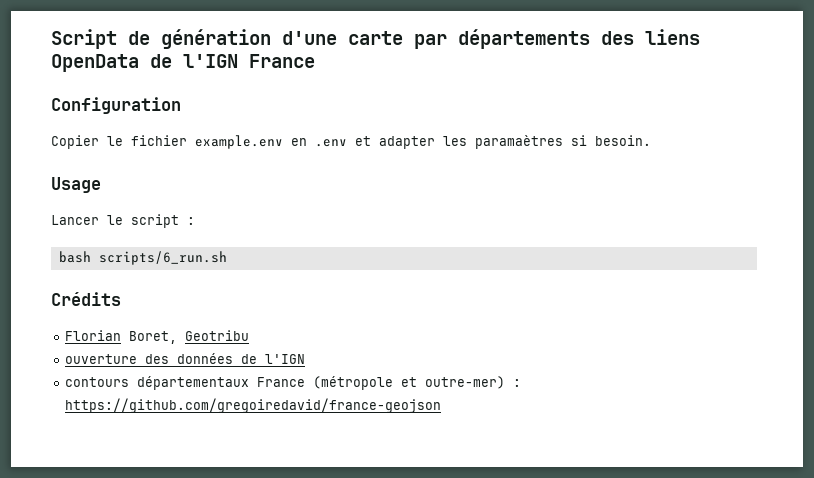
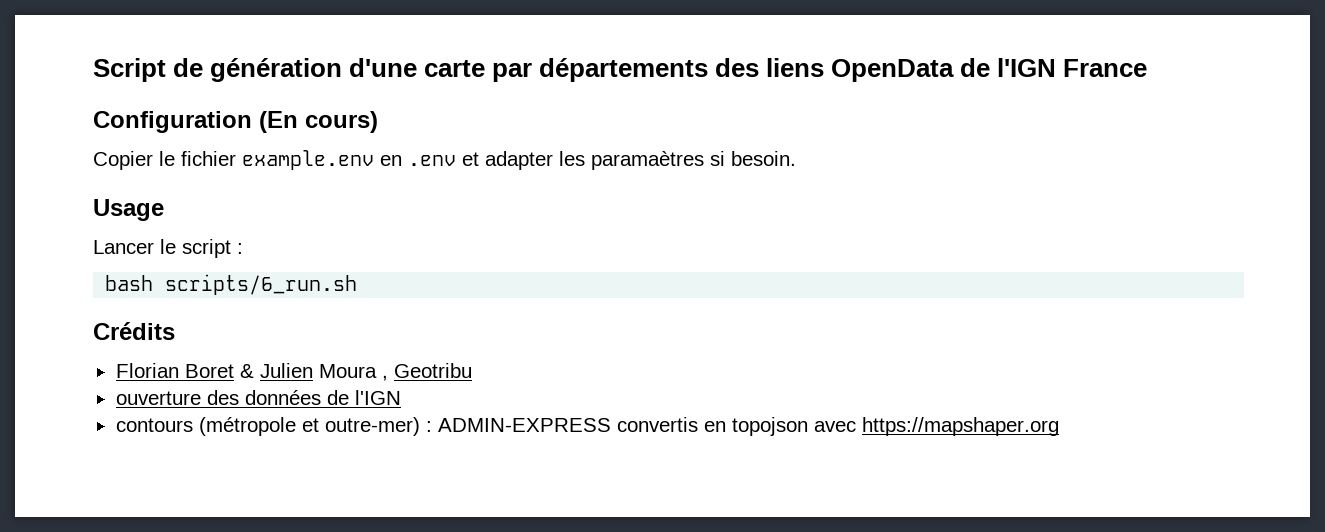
- Configuration
+ Configuration (En cours)
- Florian Boret, Geotribu
+ Florian Boret & Julien Moura , Geotribu
- contours départementaux France (métropole et outre-mer) : https://github.com/gregoiredavid/france-geojson
+ contours (métropole et outre-mer) : ADMIN-EXPRESS convertis en topojson avec https://mapshaper.org

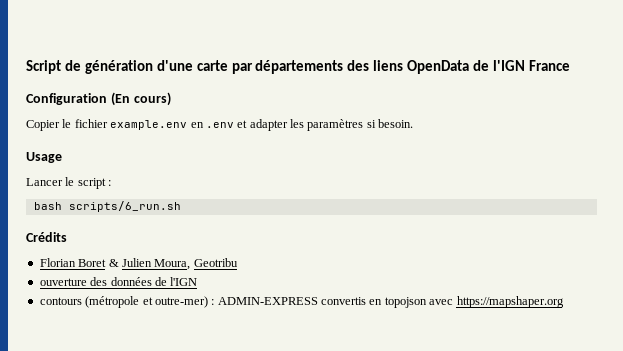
- Copier le fichier example.env en .env et adapter les paramaètres si besoin.
+ Copier le fichier example.env en .env et adapter les paramètres si besoin.
- Florian Boret & Julien Moura , Geotribu
+ Florian Boret & Julien Moura, Geotribu

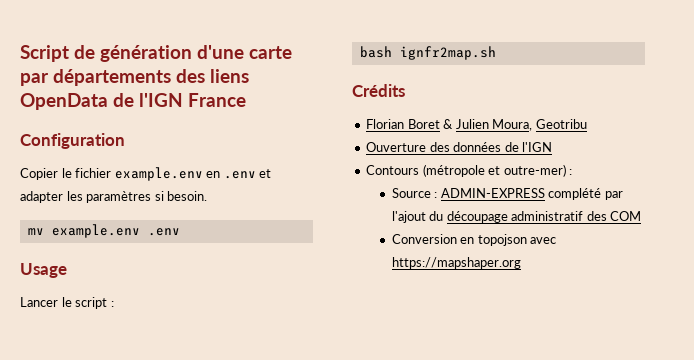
- Configuration (En cours)
+ Configuration
+ mv example.env .env
- bash scripts/6_run.sh
+ bash ignfr2map.sh
- ouverture des données de l'IGN
+ Ouverture des données de l'IGN
- contours (métropole et outre-mer) : ADMIN-EXPRESS convertis en topojson avec https://mapshaper.org
+ Contours (métropole et outre-mer) :
+ Source : ADMIN-EXPRESS complété par l'ajout du découpage administratif des COM
+ Conversion en topojson avec https://mapshaper.org

